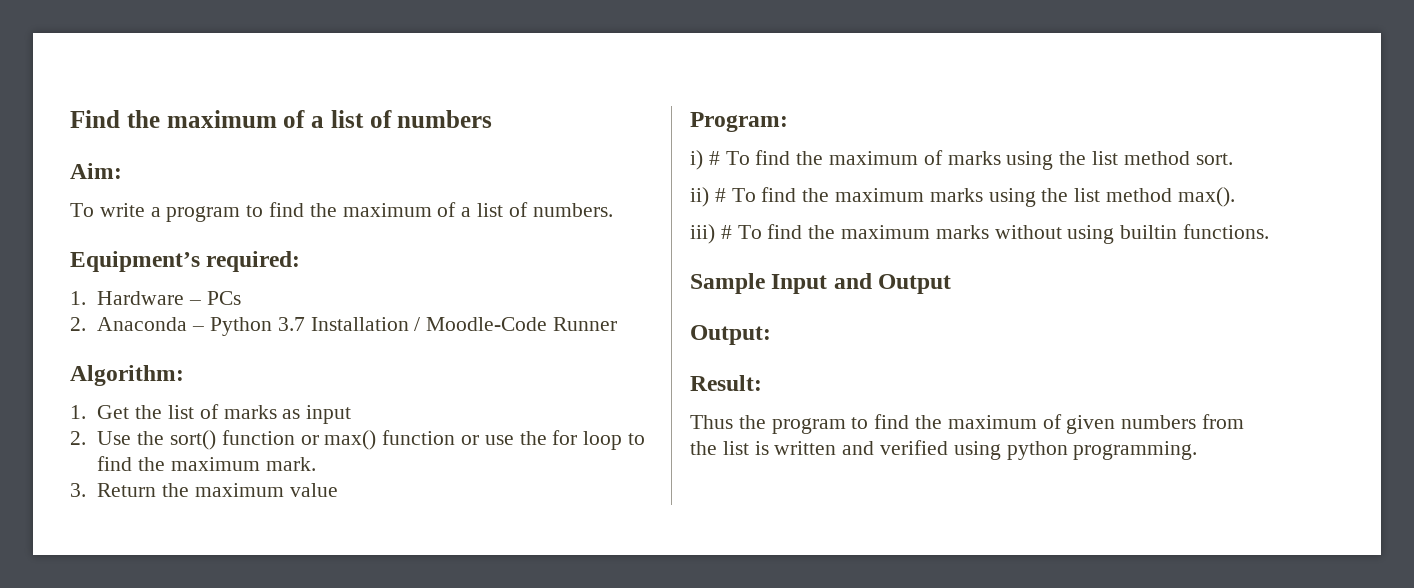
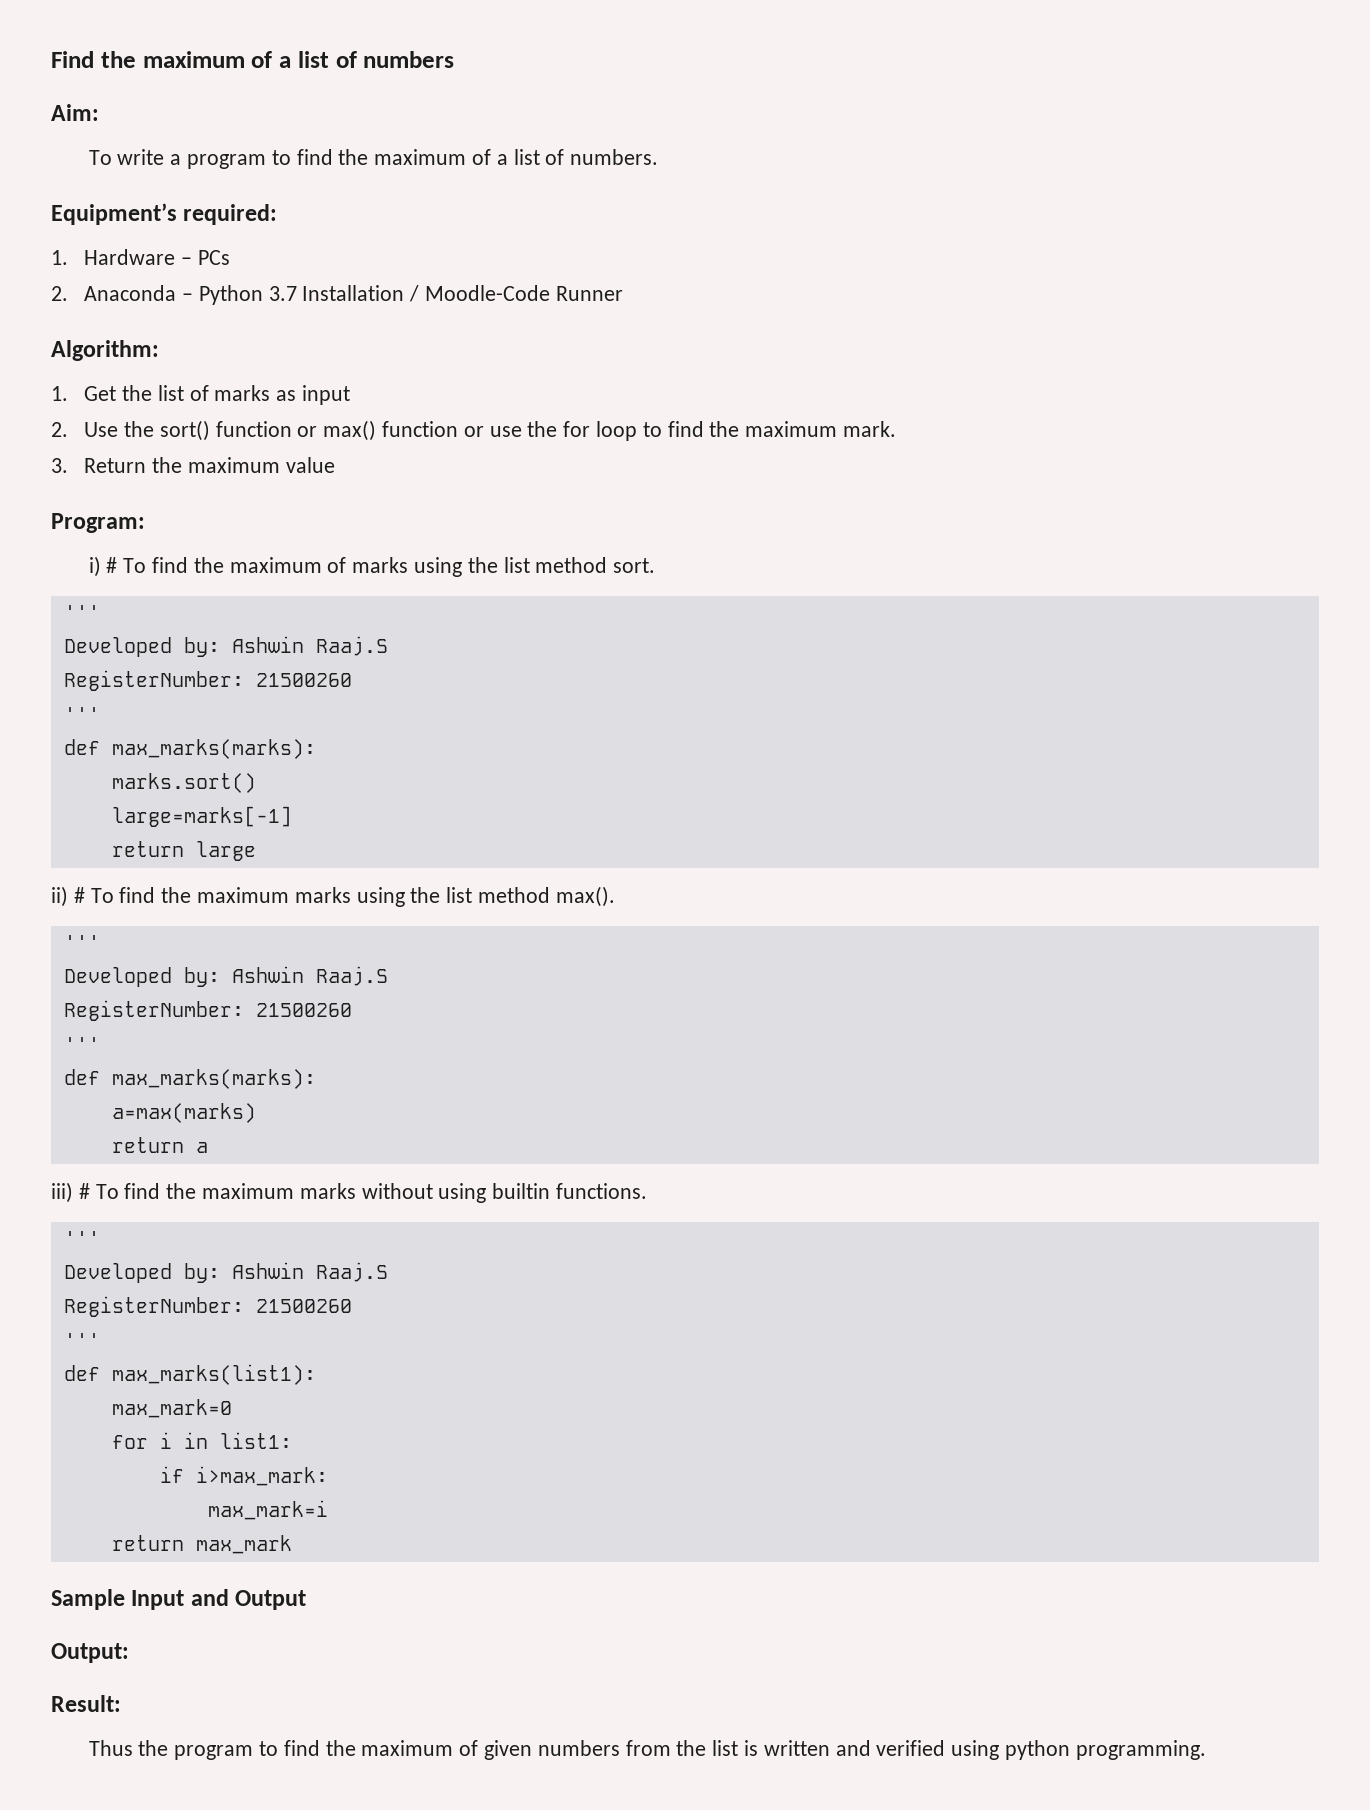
  i) # To find the maximum of marks using the list method sort.
+ '''
+ Developed by: Ashwin Raaj.S
+ RegisterNumber: 21500260
+ '''
+ def max_marks(marks):
+ marks.sort()
+ large=marks[-1]
+ return large
  ii) # To find the maximum marks using the list method max().
+ '''
+ Developed by: Ashwin Raaj.S
+ RegisterNumber: 21500260
+ '''
+ def max_marks(marks):
+ a=max(marks)
+ return a
  iii) # To find the maximum marks without using builtin functions.
+ '''
+ Developed by: Ashwin Raaj.S
+ RegisterNumber: 21500260
+ '''
+ def max_marks(list1):
+ max_mark=0
+ for i in list1:
+ if i>max_mark:
+ max_mark=i
+ return max_mark

